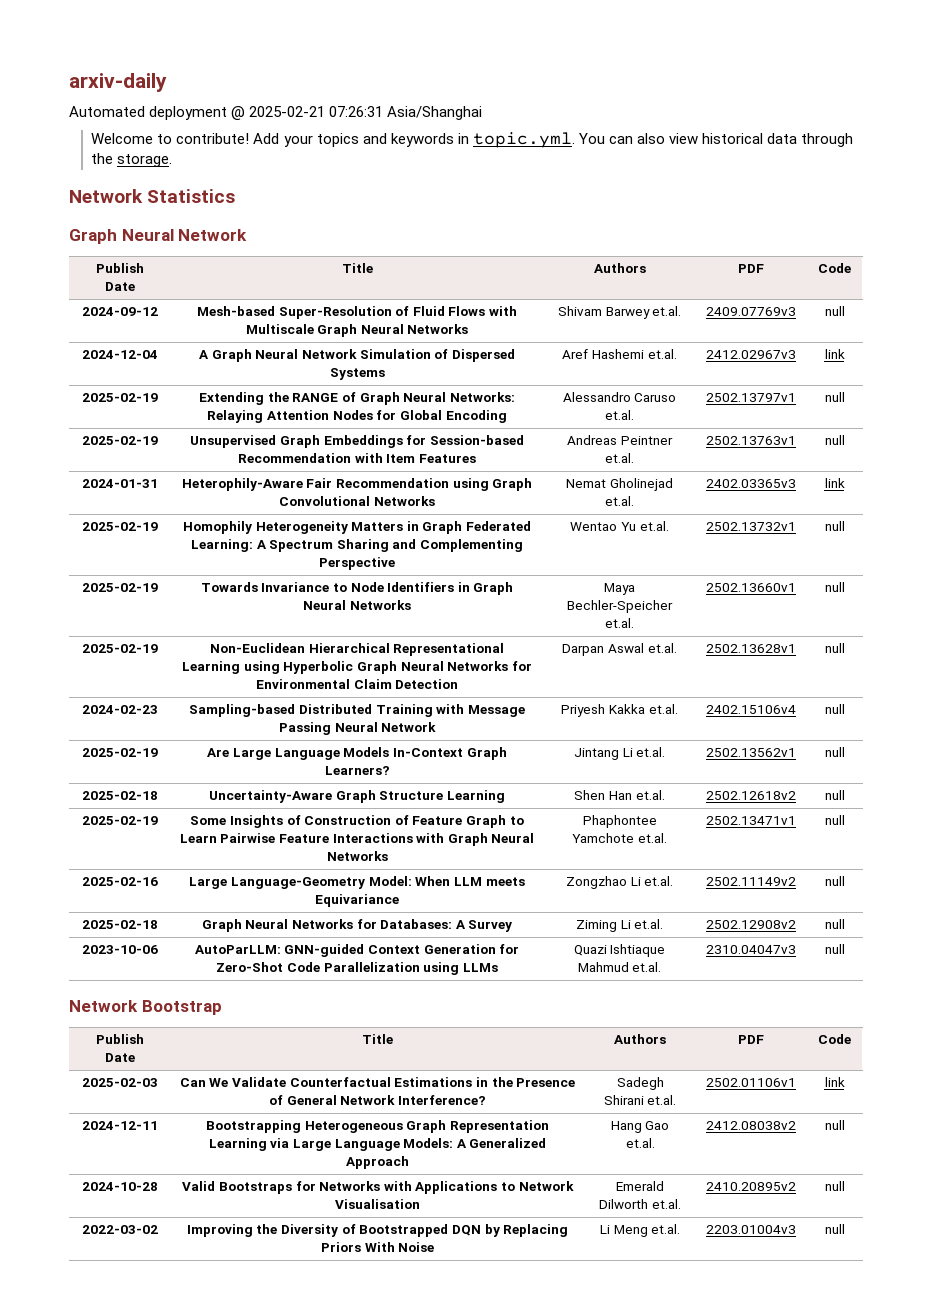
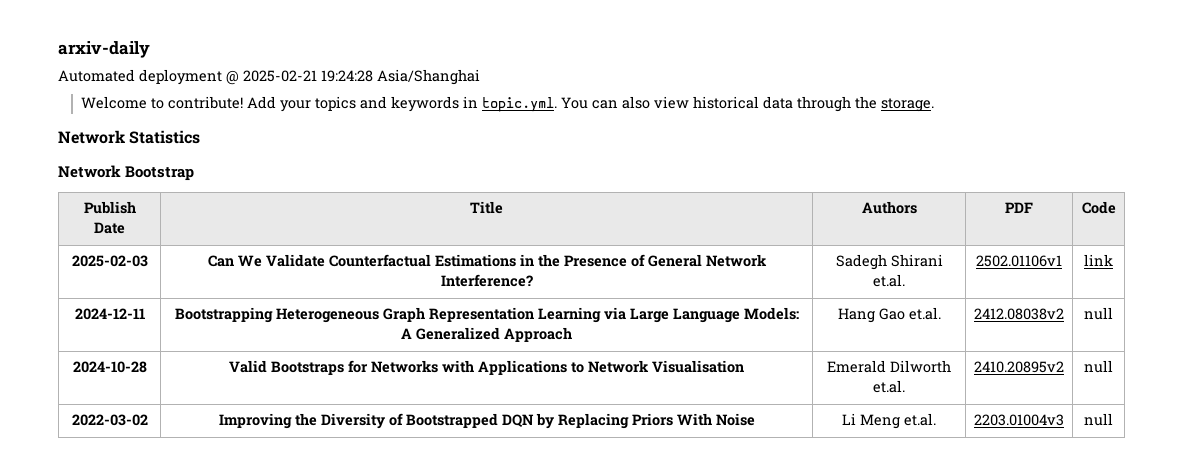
- Automated deployment @ 2025-02-21 07:26:31 Asia/Shanghai
+ Automated deployment @ 2025-02-21 19:24:28 Asia/Shanghai
  Network Statistics
- Graph Neural Network
- Publish Date | Title | Authors | PDF | Code
- 2024-09-12 | Mesh-based Super-Resolution of Fluid Flows with Multiscale Graph Neural Networks | Shivam Barwey et.al. | 2409.07769v3 | null
- 2024-12-04 | A Graph Neural Network Simulation of Dispersed Systems | Aref Hashemi et.al. | 2412.02967v3 | link
- 2025-02-19 | Extending the RANGE of Graph Neural Networks: Relaying Attention Nodes for Global Encoding | Alessandro Caruso et.al. | 2502.13797v1 | null
- 2025-02-19 | Unsupervised Graph Embeddings for Session-based Recommendation with Item Features | Andreas Peintner et.al. | 2502.13763v1 | null
- 2024-01-31 | Heterophily-Aware Fair Recommendation using Graph Convolutional Networks | Nemat Gholinejad et.al. | 2402.03365v3 | link
- 2025-02-19 | Homophily Heterogeneity Matters in Graph Federated Learning: A Spectrum Sharing and Complementing Perspective | Wentao Yu et.al. | 2502.13732v1 | null
- 2025-02-19 | Towards Invariance to Node Identifiers in Graph Neural Networks | Maya Bechler-Speicher et.al. | 2502.13660v1 | null
- 2025-02-19 | Non-Euclidean Hierarchical Representational Learning using Hyperbolic Graph Neural Networks for Environmental Claim Detection | Darpan Aswal et.al. | 2502.13628v1 | null
- 2024-02-23 | Sampling-based Distributed Training with Message Passing Neural Network | Priyesh Kakka et.al. | 2402.15106v4 | null
- 2025-02-19 | Are Large Language Models In-Context Graph Learners? | Jintang Li et.al. | 2502.13562v1 | null
- 2025-02-18 | Uncertainty-Aware Graph Structure Learning | Shen Han et.al. | 2502.12618v2 | null
- 2025-02-19 | Some Insights of Construction of Feature Graph to Learn Pairwise Feature Interactions with Graph Neural Networks | Phaphontee Yamchote et.al. | 2502.13471v1 | null
- 2025-02-16 | Large Language-Geometry Model: When LLM meets Equivariance | Zongzhao Li et.al. | 2502.11149v2 | null
- 2025-02-18 | Graph Neural Networks for Databases: A Survey | Ziming Li et.al. | 2502.12908v2 | null
- 2023-10-06 | AutoParLLM: GNN-guided Context Generation for Zero-Shot Code Parallelization using LLMs | Quazi Ishtiaque Mahmud et.al. | 2310.04047v3 | null

